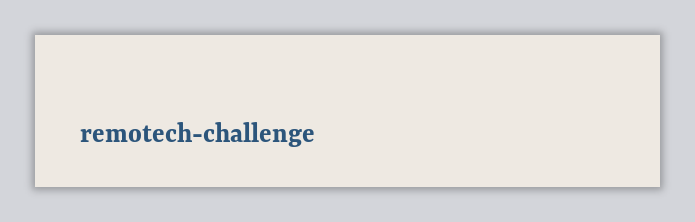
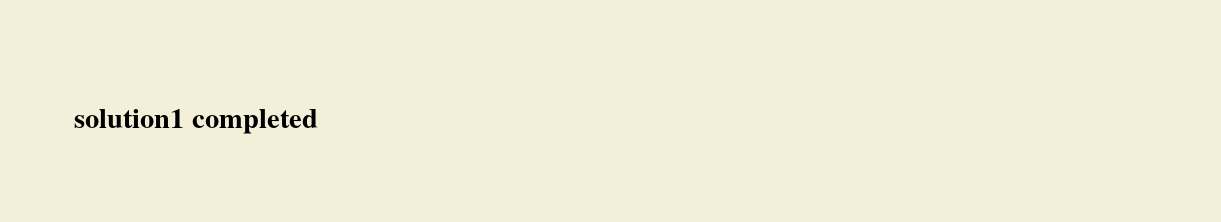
- remotech-challenge
+ solution1 completed

